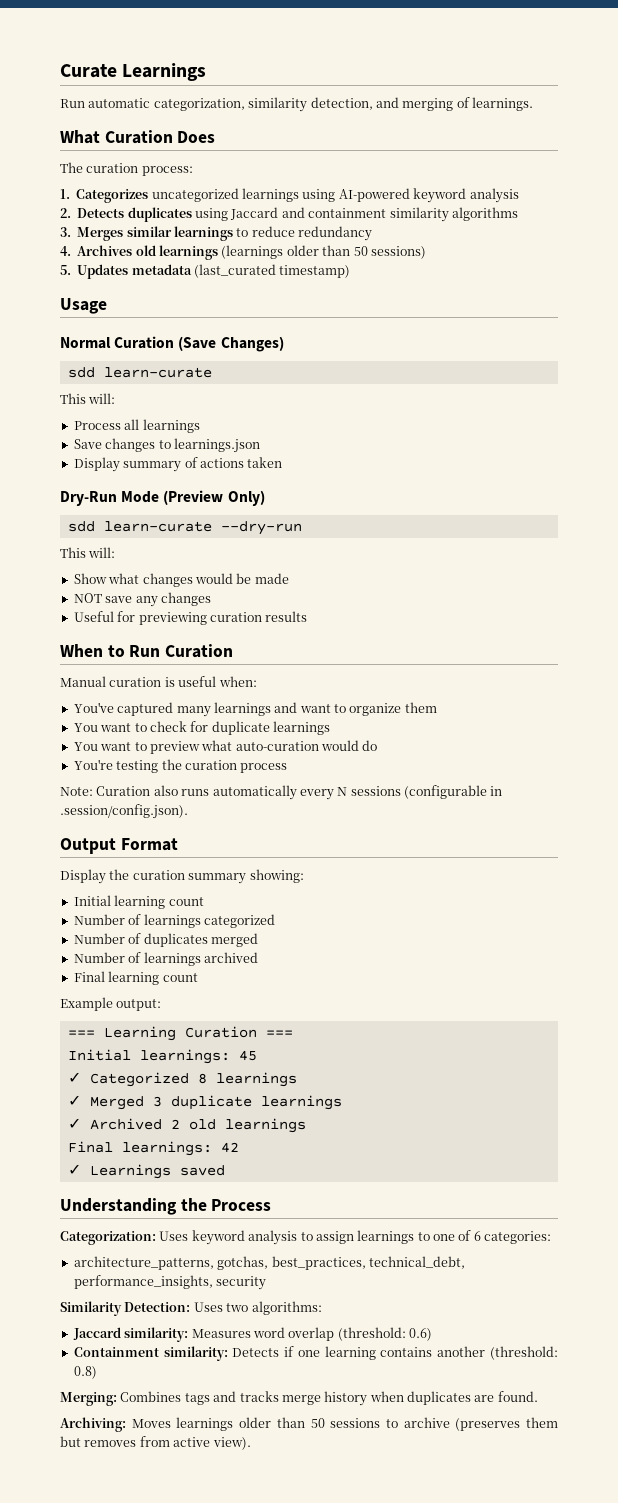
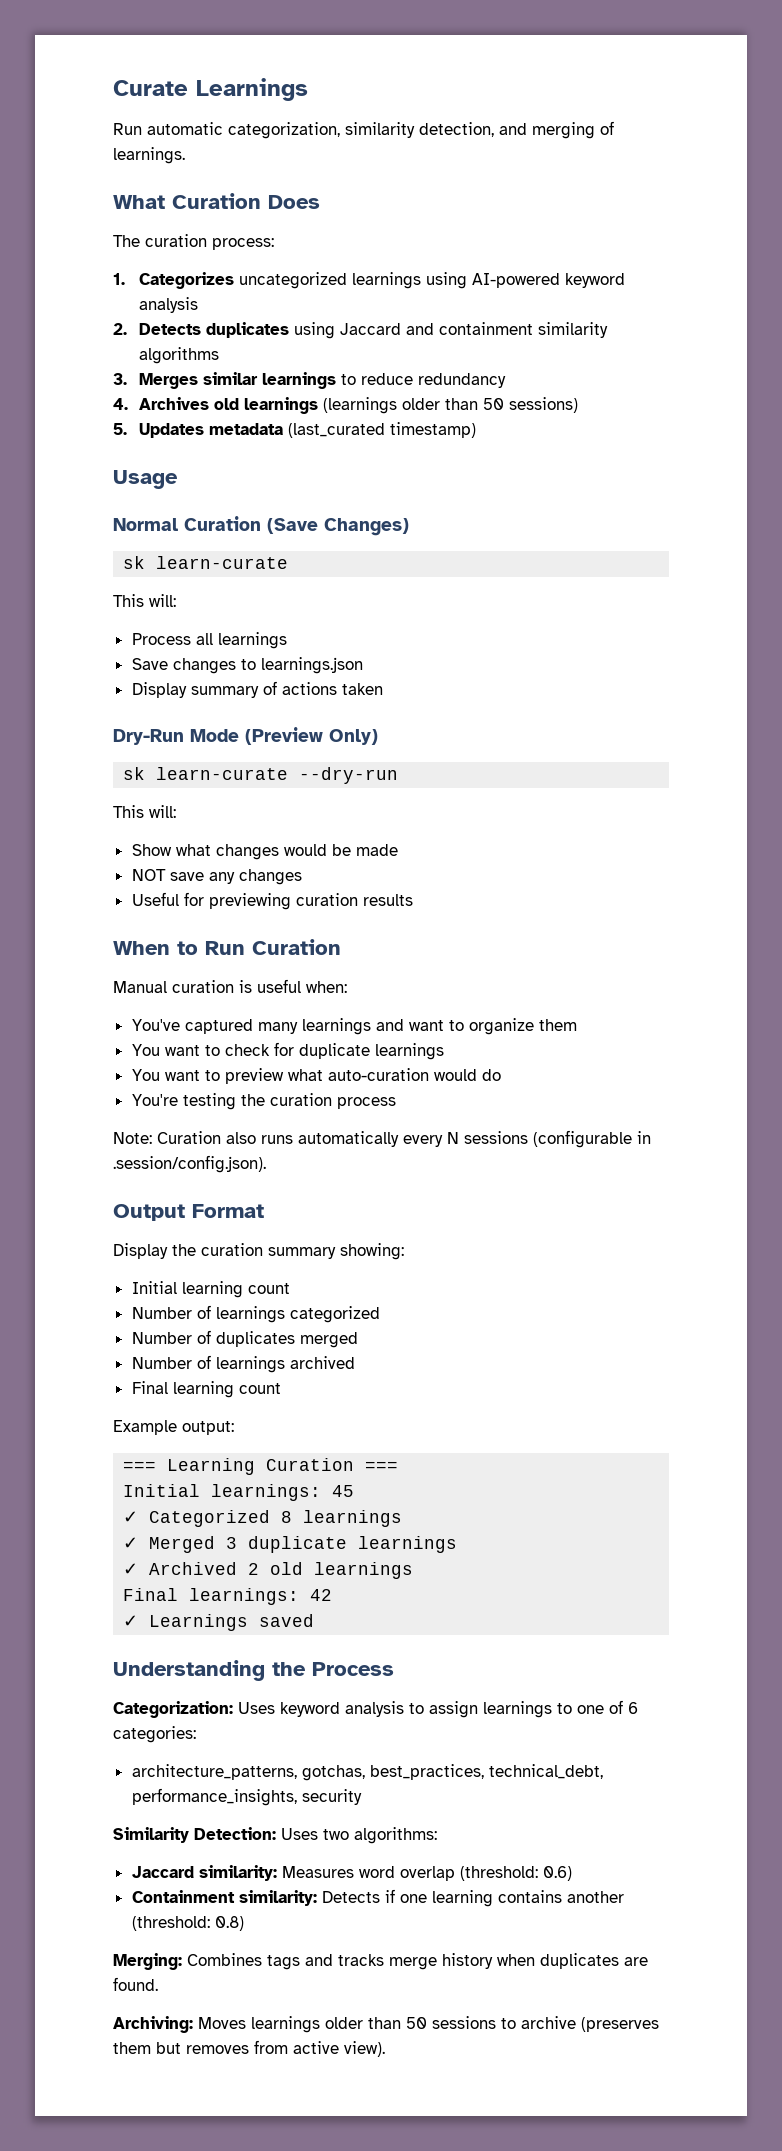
  Normal Curation (Save Changes)
- sdd learn-curate
+ sk learn-curate
- sdd learn-curate --dry-run
+ sk learn-curate --dry-run

